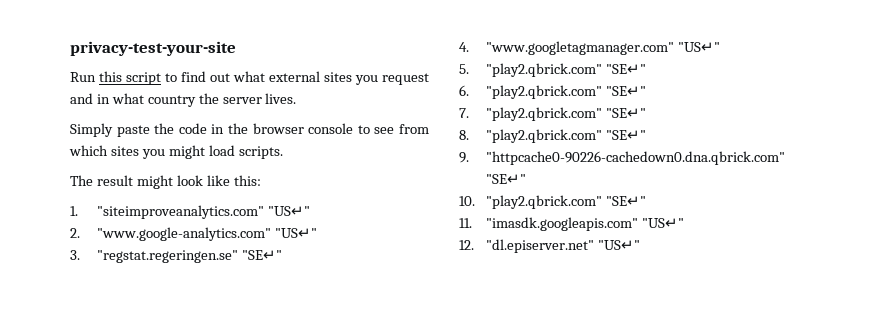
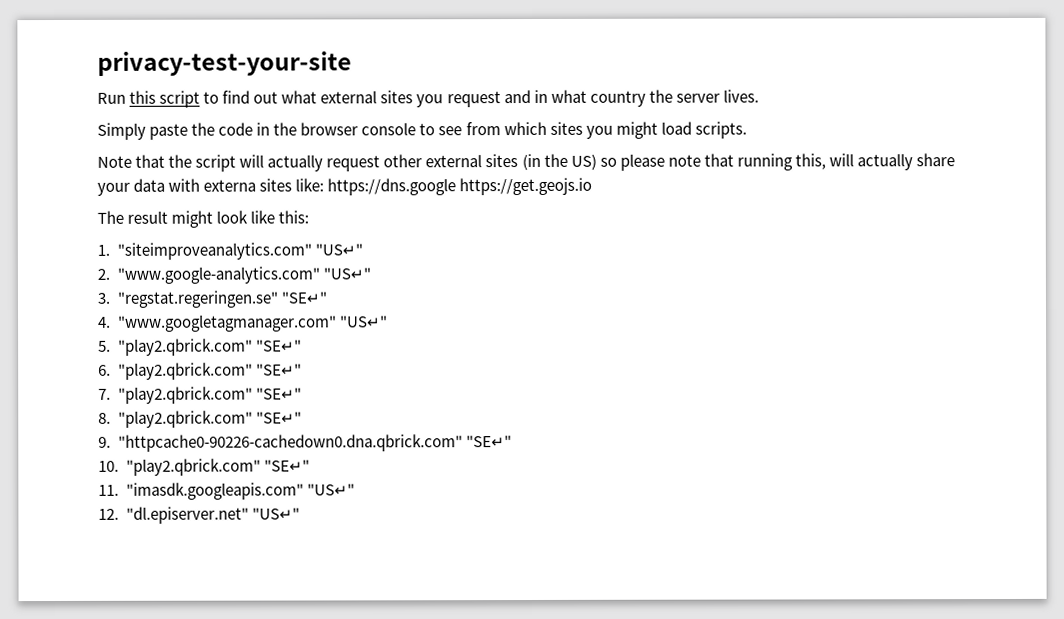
+ Note that the script will actually request other external sites (in the US) so please note that running this, will actually share your data with externa sites like: https://dns.google https://get.geojs.io

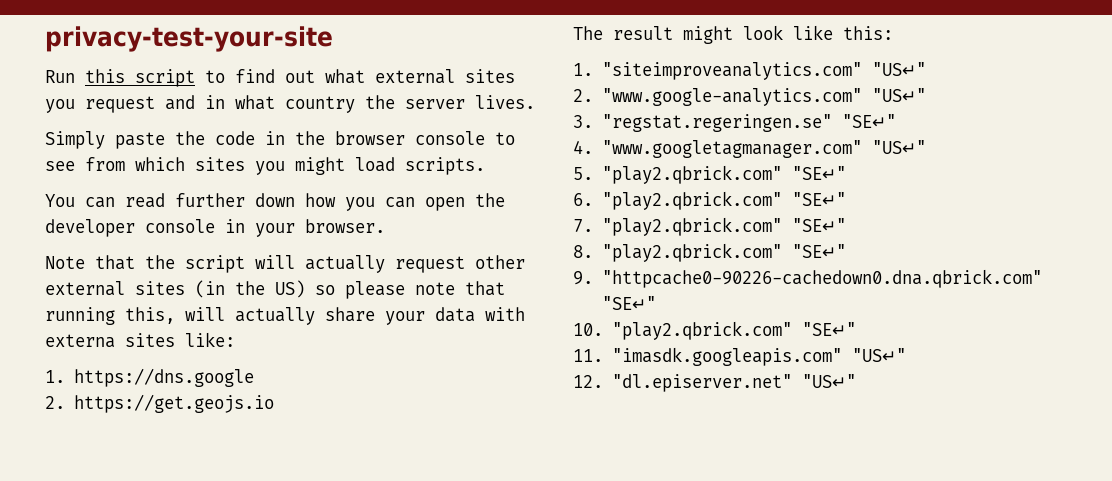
+ You can read further down how you can open the developer console in your browser.
- Note that the script will actually request other external sites (in the US) so please note that running this, will actually share your data with externa sites like: https://dns.google https://get.geojs.io
+ Note that the script will actually request other external sites (in the US) so please note that running this, will actually share your data with externa sites like:
+ 1. https://dns.google
+ 2. https://get.geojs.io

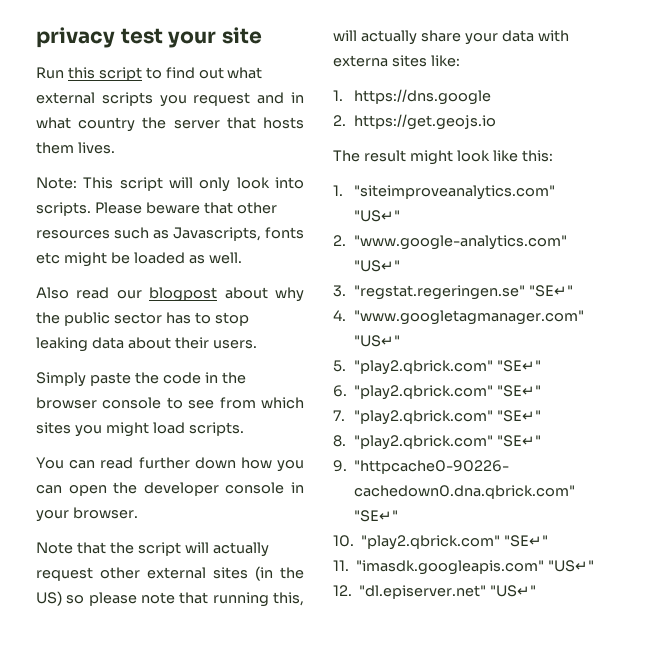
- privacy-test-your-site
+ privacy test your site
- Run this script to find out what external sites you request and in what country the server lives.
+ Run this script to find out what external scripts you request and in what country the server that hosts them lives.
+ Note: This script will only look into scripts. Please beware that other resources such as Javascripts, fonts etc might be loaded as well.
+ Also read our blogpost about why the public sector has to stop leaking data about their users.

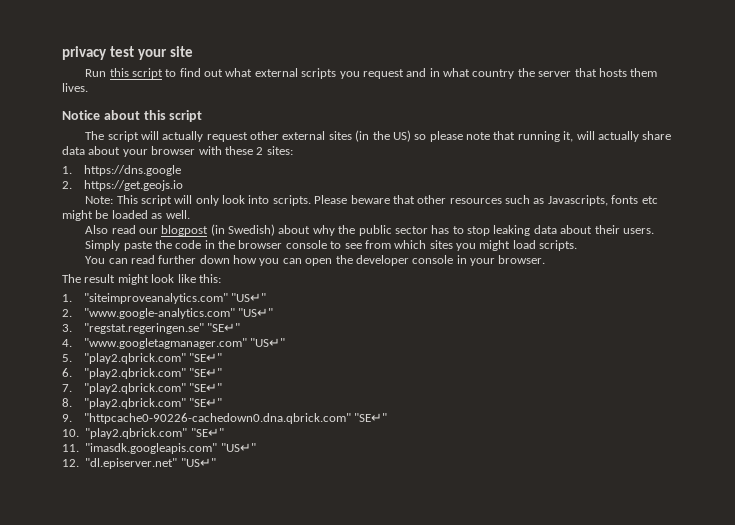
+ Notice about this script
+ The script will actually request other external sites (in the US) so please note that running it, will actually share data about your browser with these 2 sites:
+ 1. https://dns.google
+ 2. https://get.geojs.io
- Also read our blogpost about why the public sector has to stop leaking data about their users.
+ Also read our blogpost (in Swedish) about why the public sector has to stop leaking data about their users.
- Note that the script will actually request other external sites (in the US) so please note that running this, will actually share your data with externa sites like:
- 1. https://dns.google
- 2. https://get.geojs.io

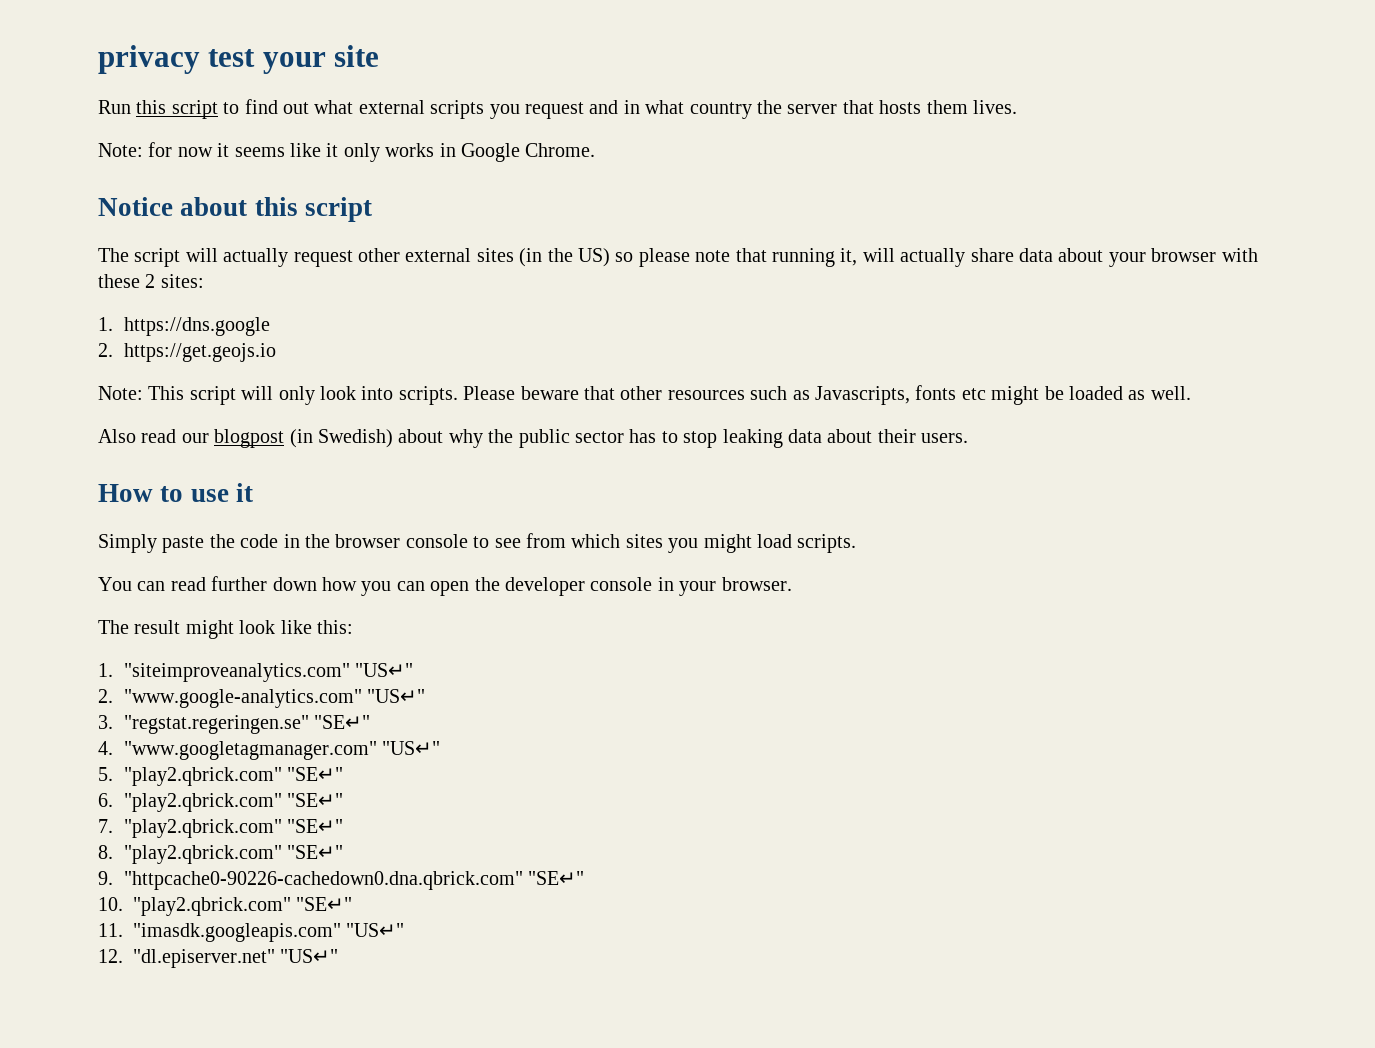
+ Note: for now it seems like it only works in Google Chrome.
+ How to use it

